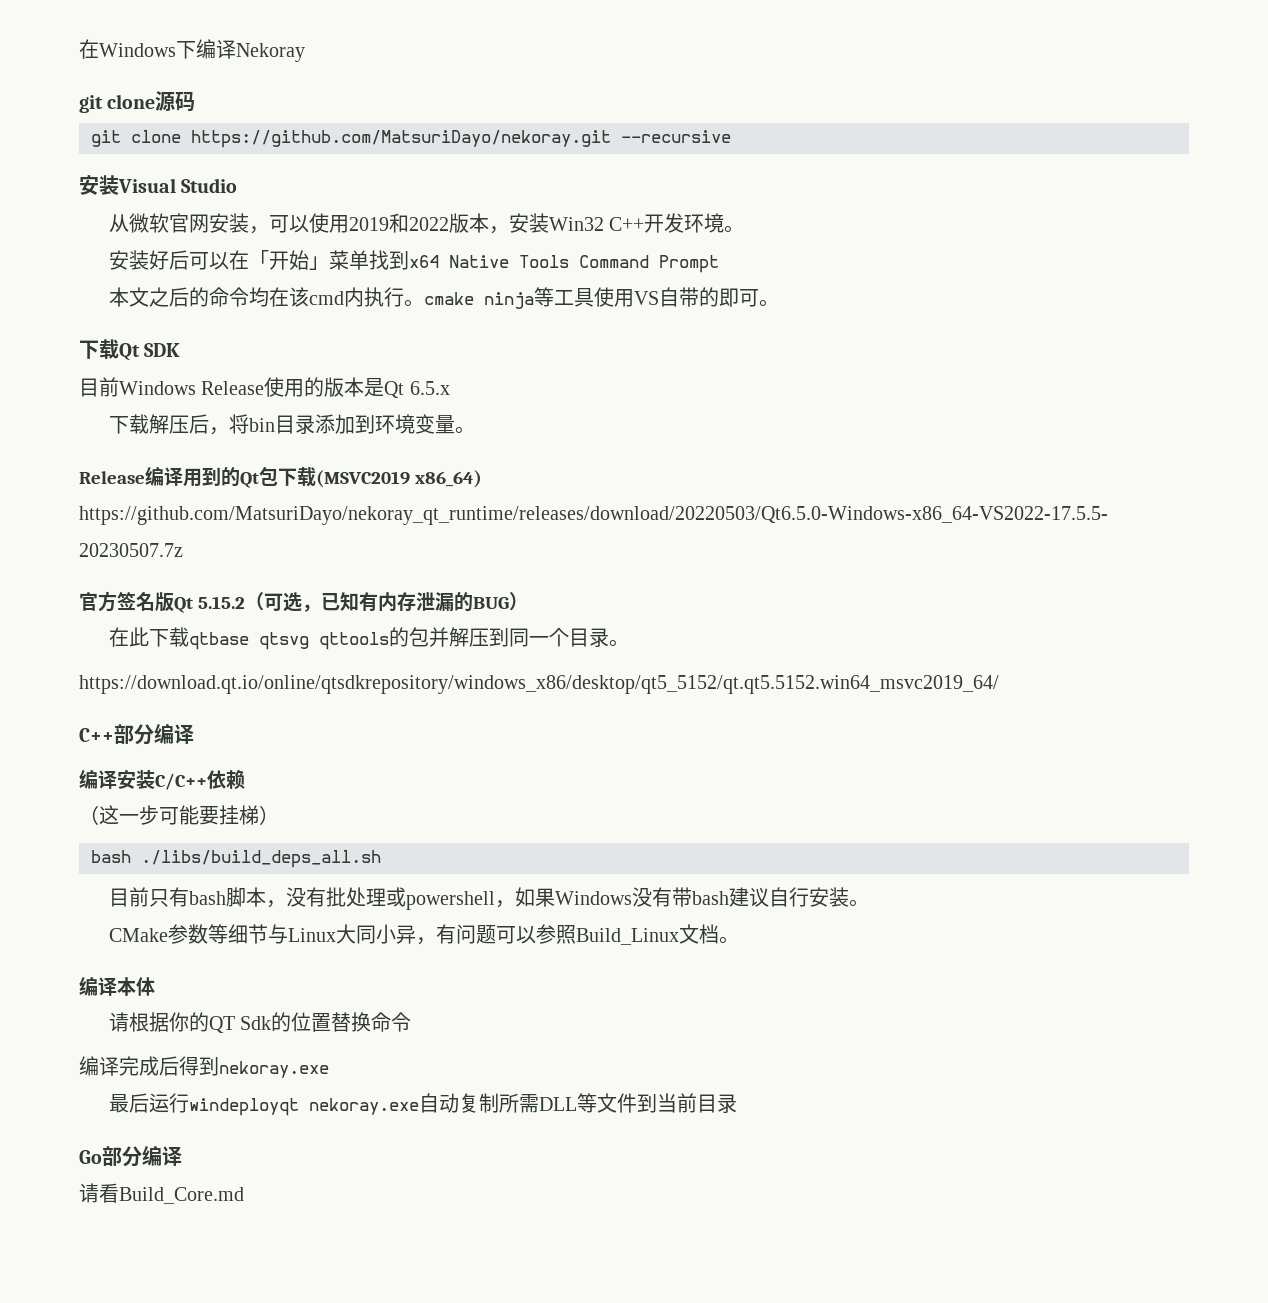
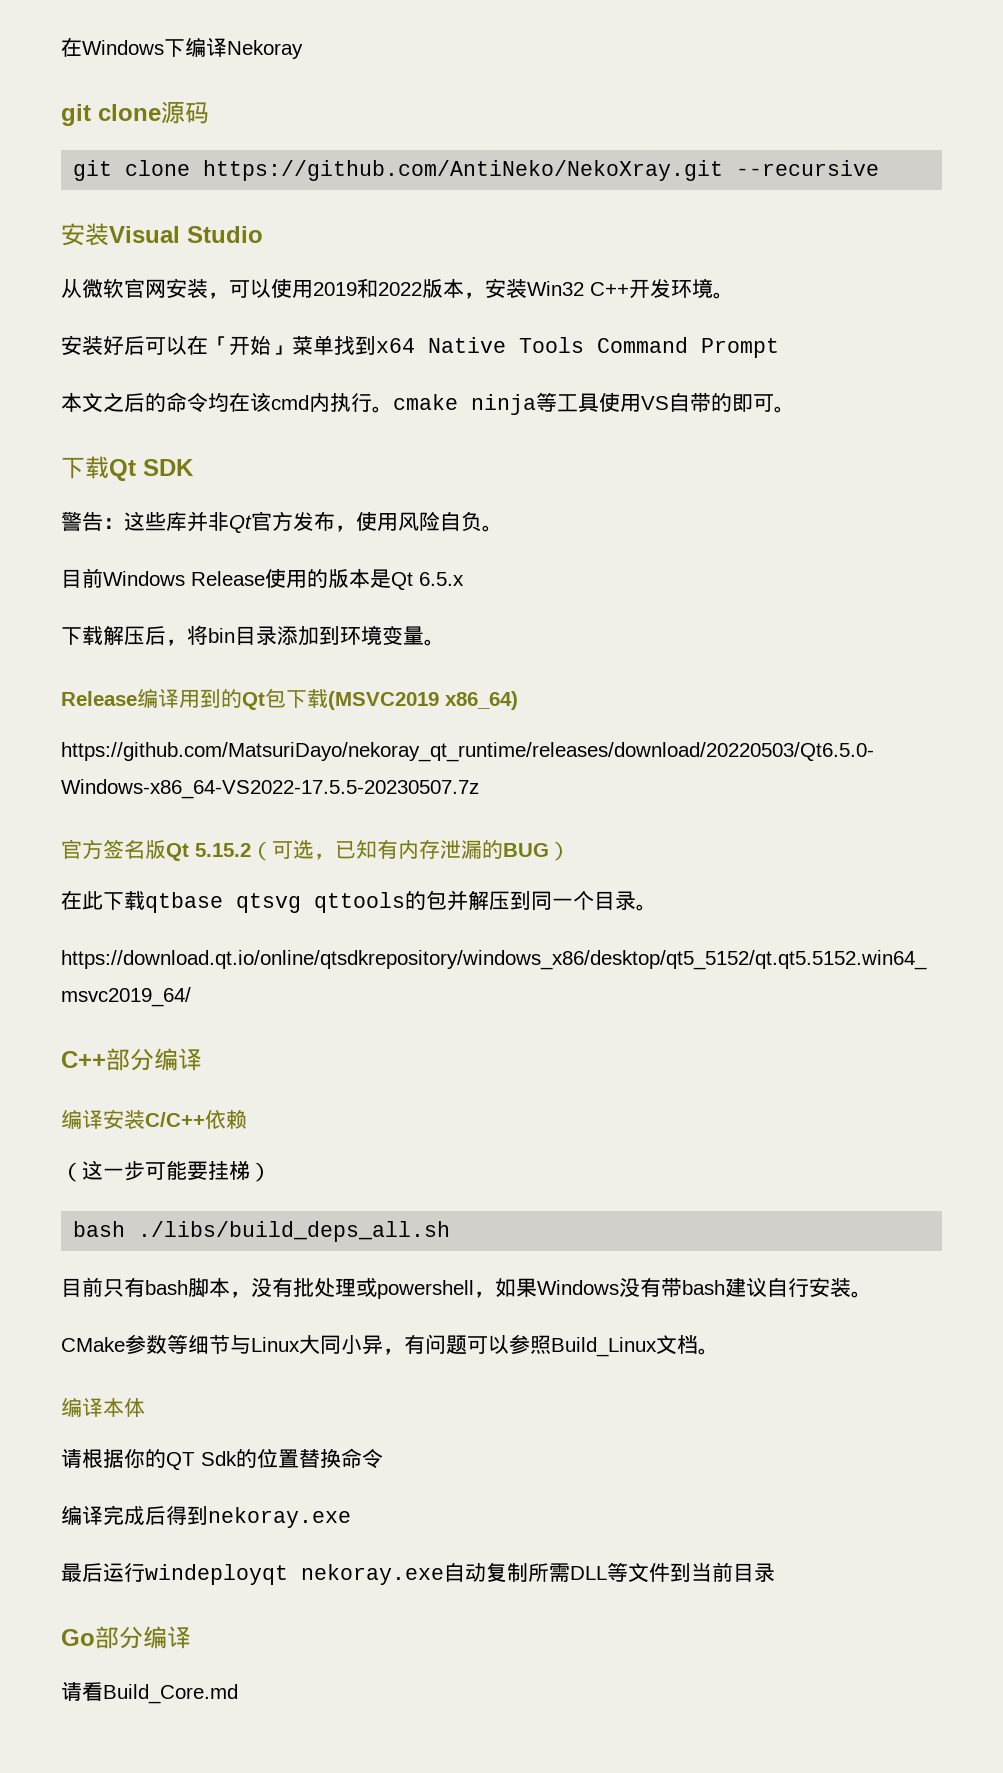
- git clone https://github.com/MatsuriDayo/nekoray.git --recursive
+ git clone https://github.com/AntiNeko/NekoXray.git --recursive
+ 警告：这些库并非Qt官方发布，使用风险自负。

